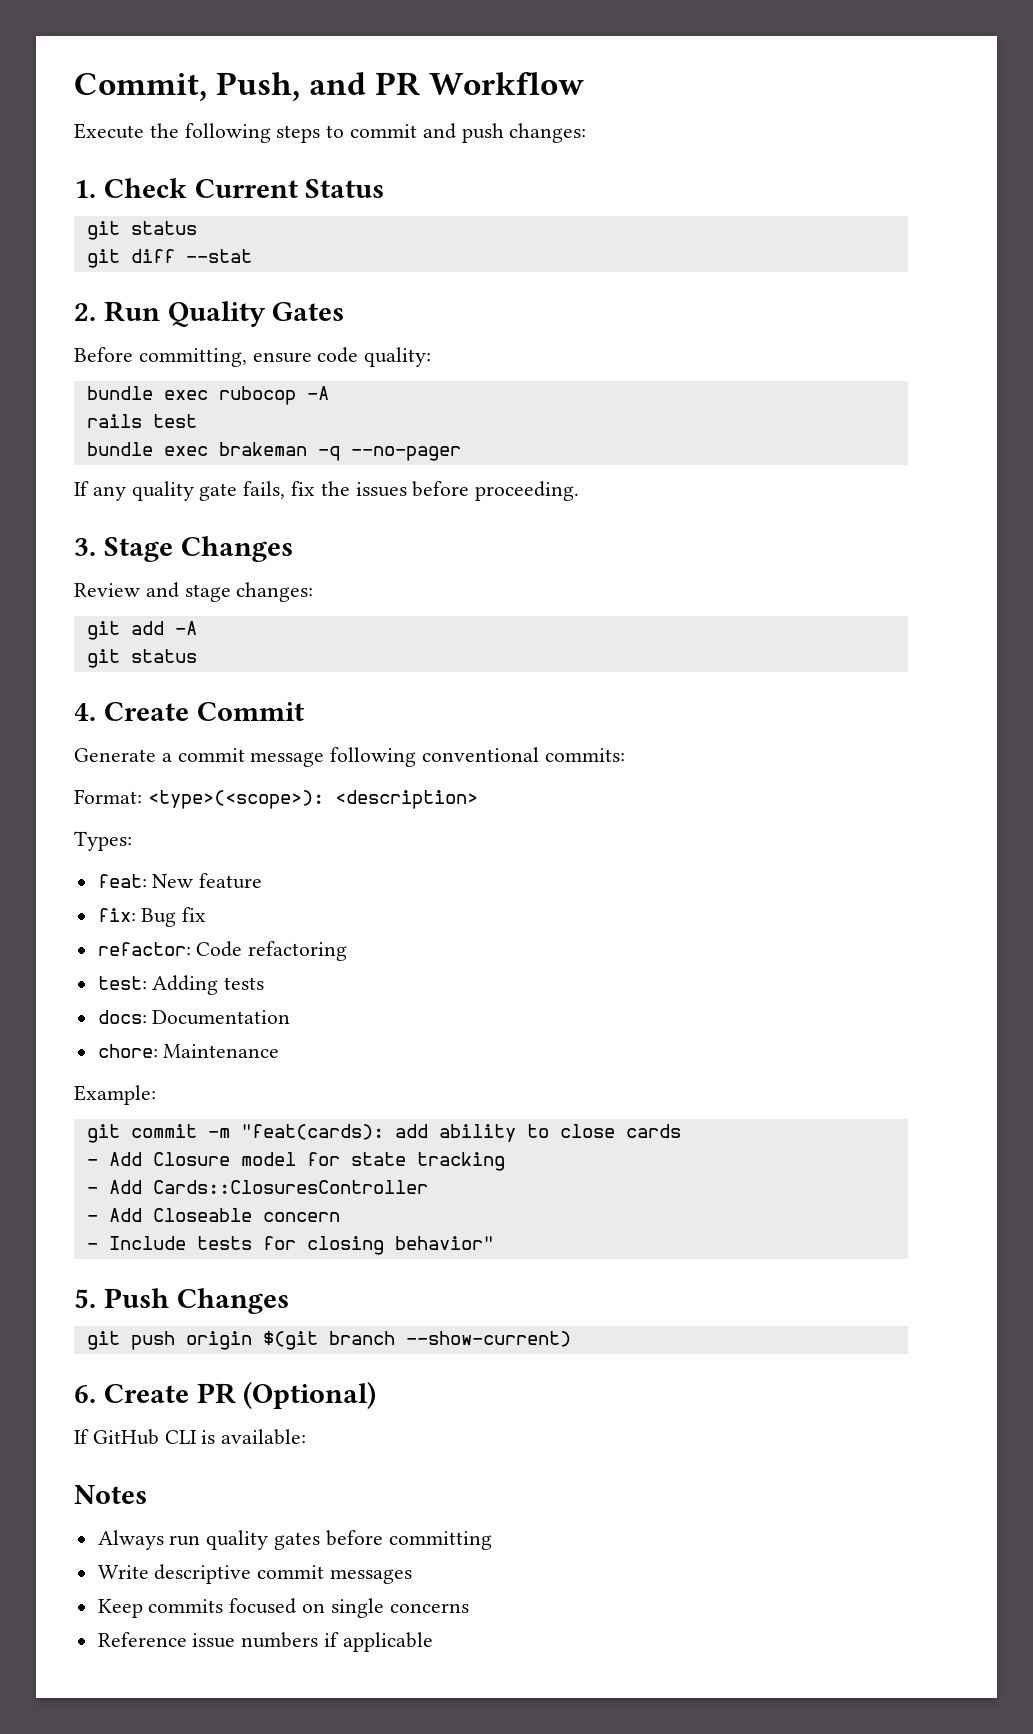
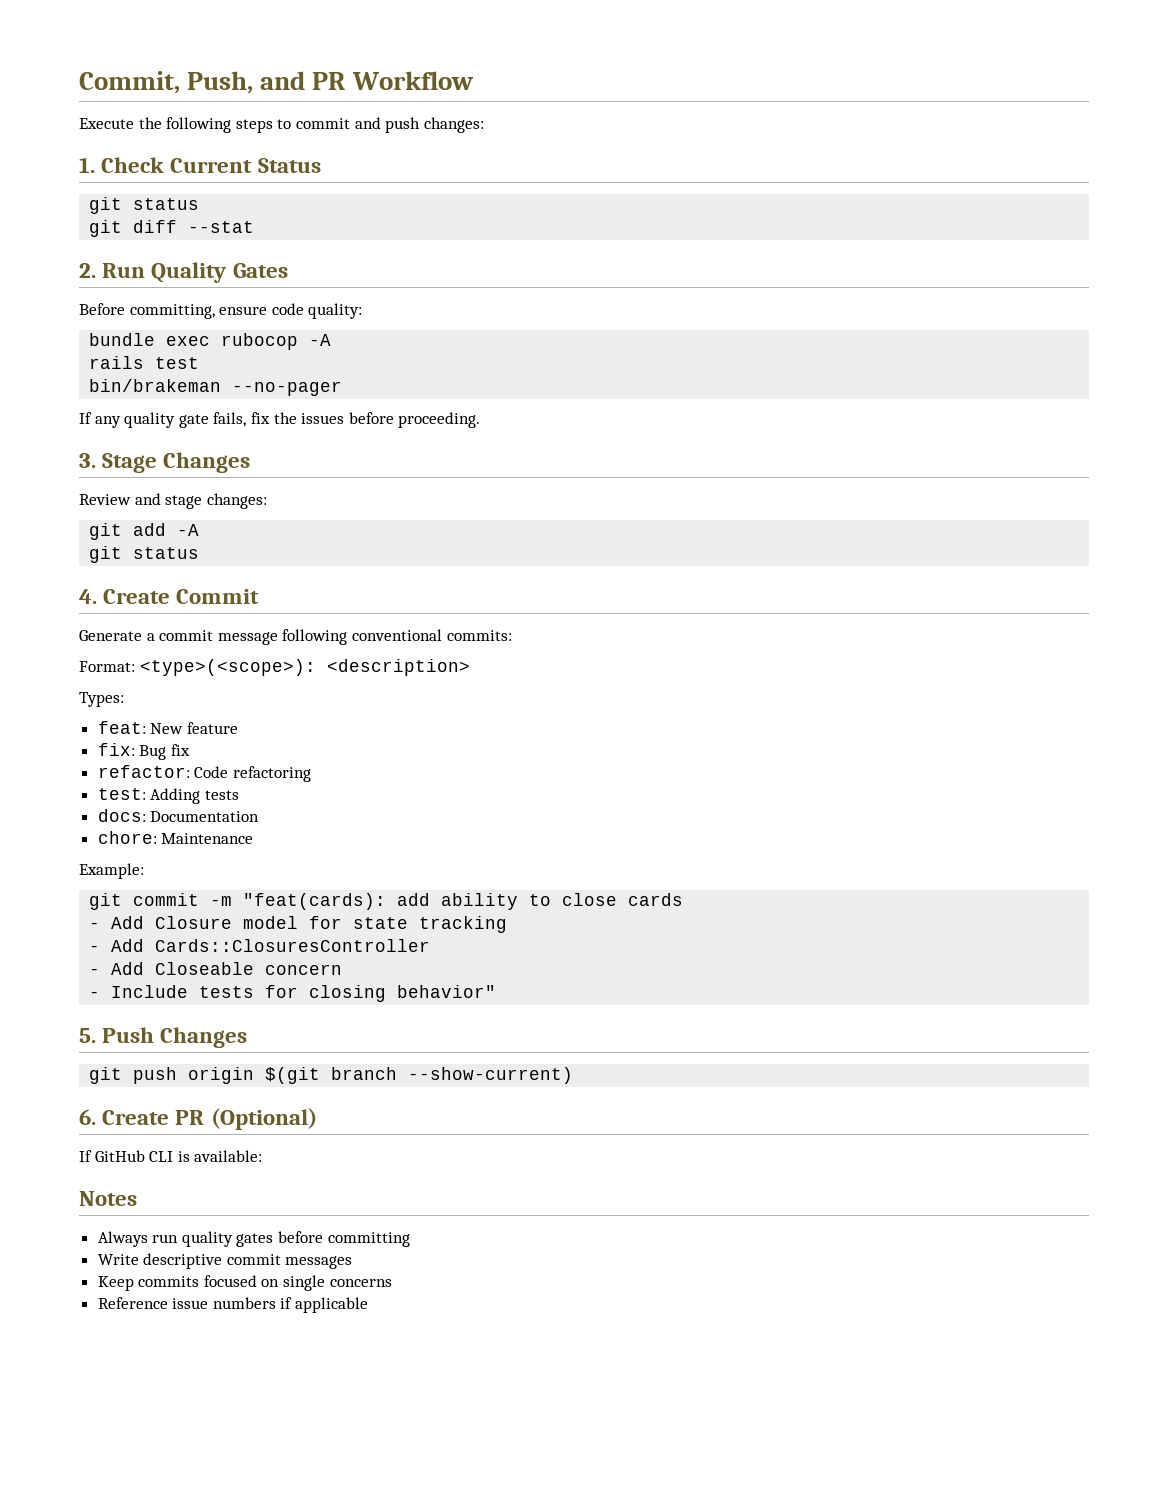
- bundle exec brakeman -q --no-pager
+ bin/brakeman --no-pager

